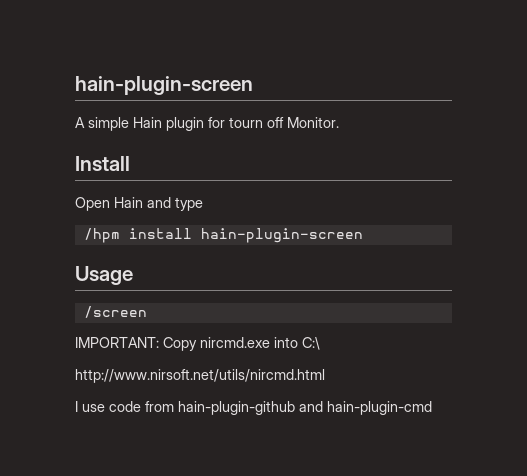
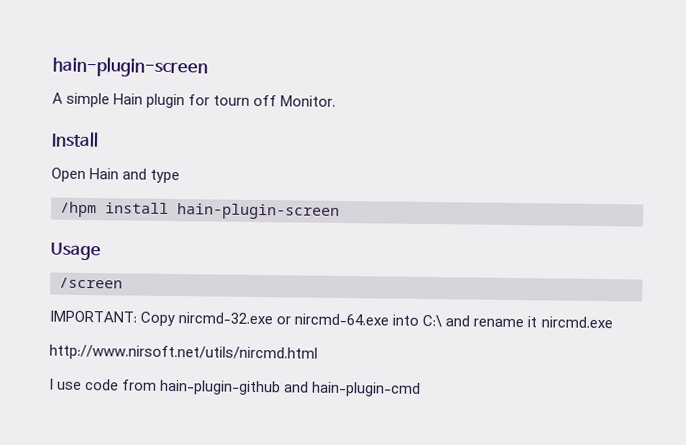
- IMPORTANT: Copy nircmd.exe into C:\
+ IMPORTANT: Copy nircmd-32.exe or nircmd-64.exe into C:\ and rename it nircmd.exe

